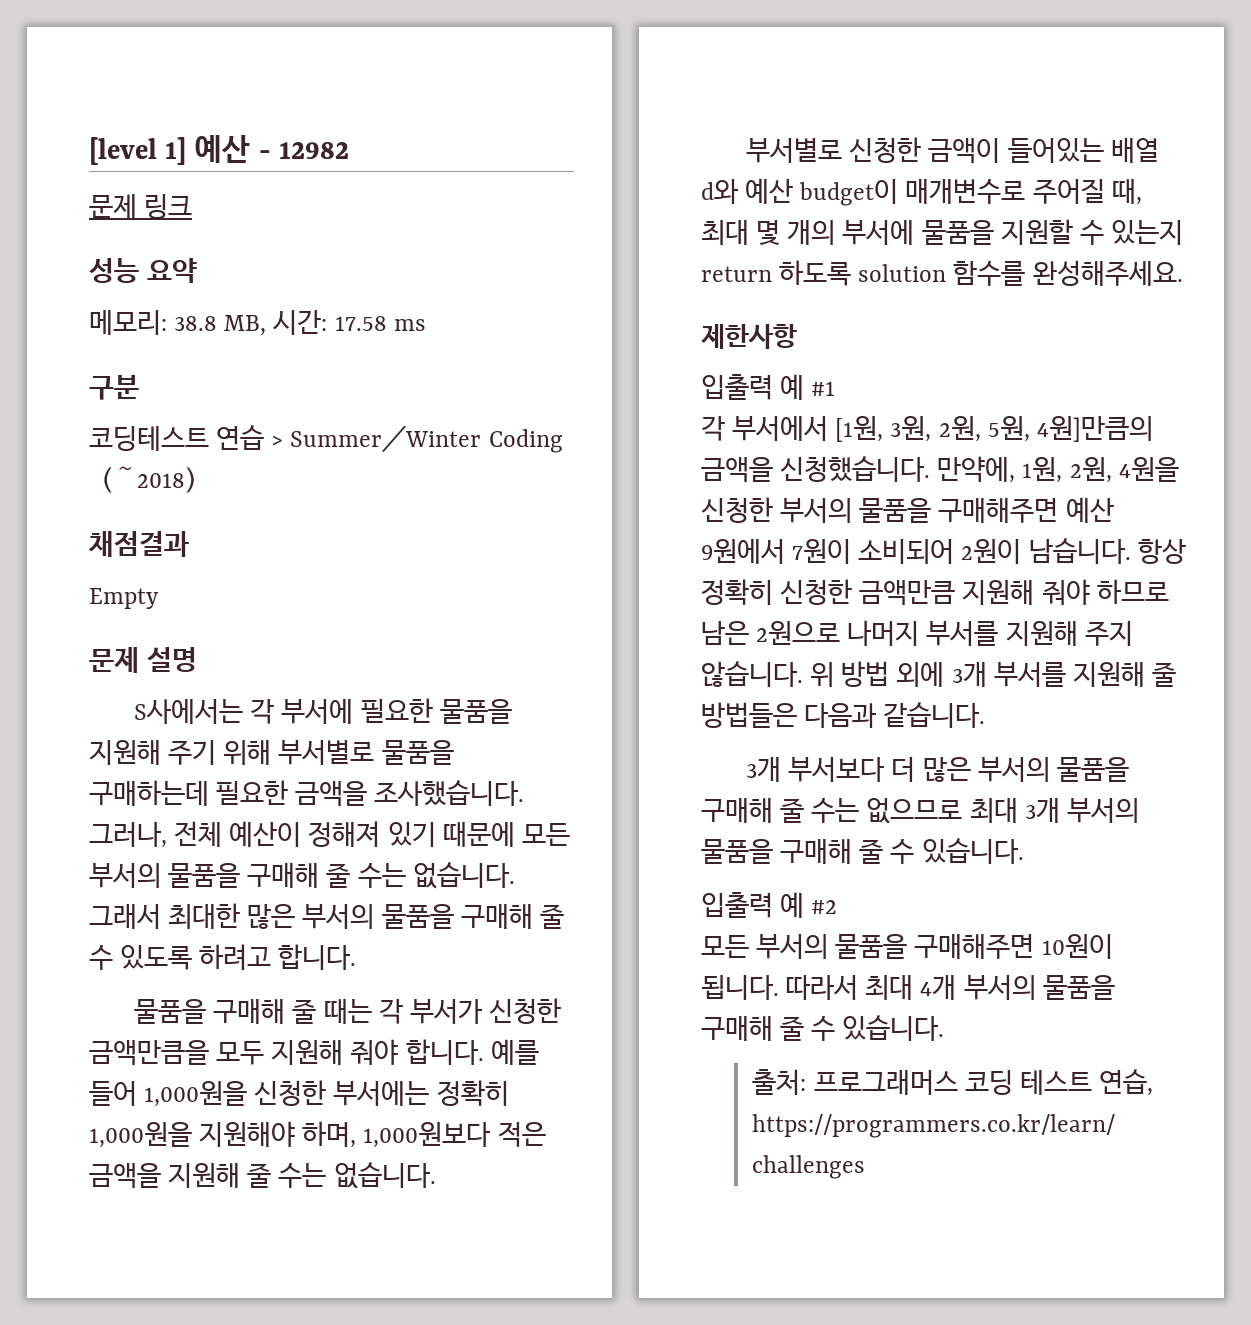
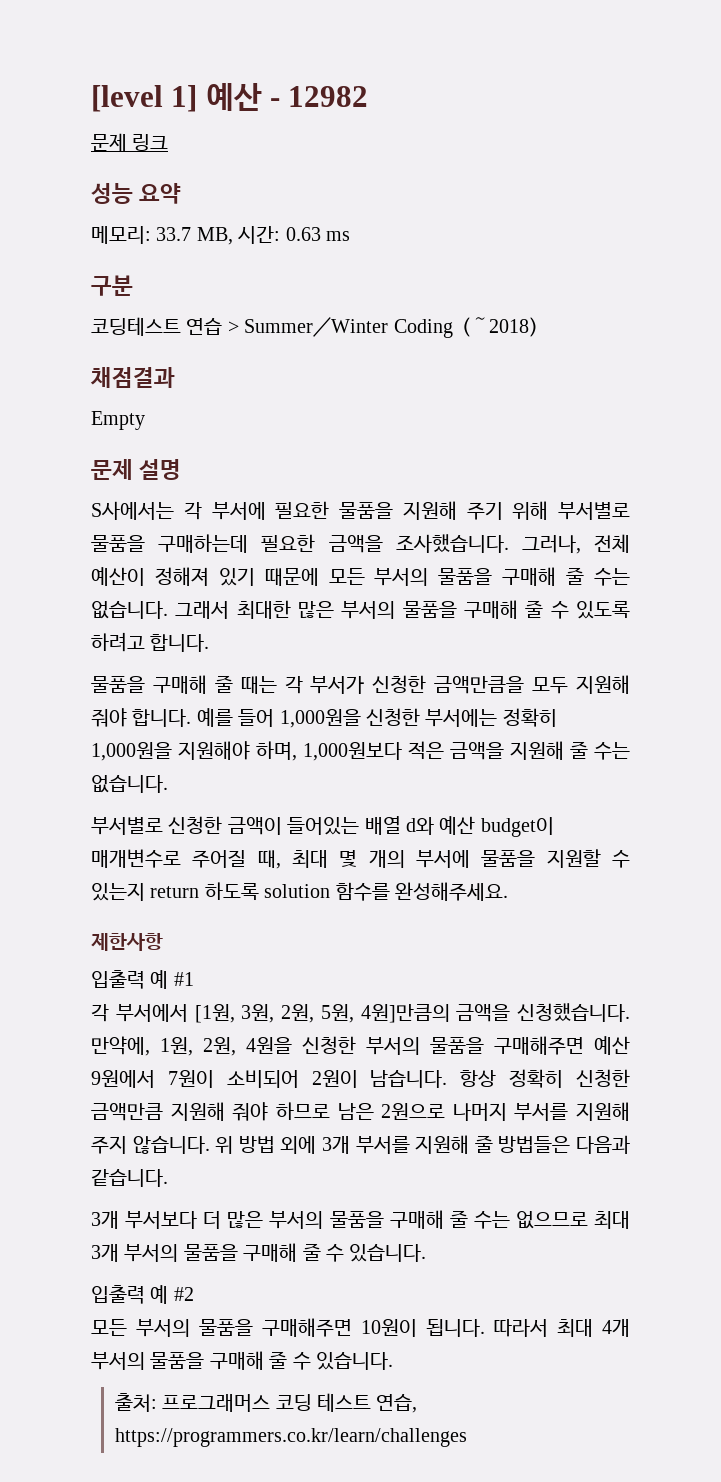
- 메모리: 38.8 MB, 시간: 17.58 ms
+ 메모리: 33.7 MB, 시간: 0.63 ms

